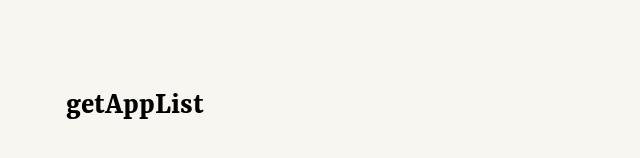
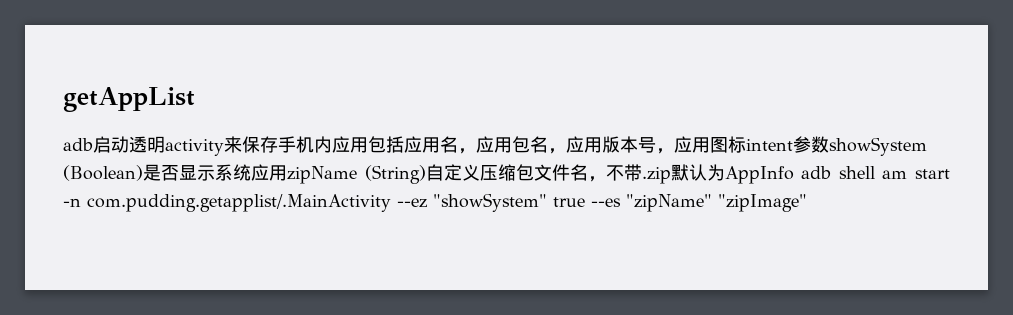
+ adb启动透明activity来保存手机内应用包括应用名，应用包名，应用版本号，应用图标intent参数showSystem (Boolean)是否显示系统应用zipName (String)自定义压缩包文件名，不带.zip默认为AppInfo adb shell am start -n com.pudding.getapplist/.MainActivity --ez "showSystem" true --es "zipName" "zipImage"

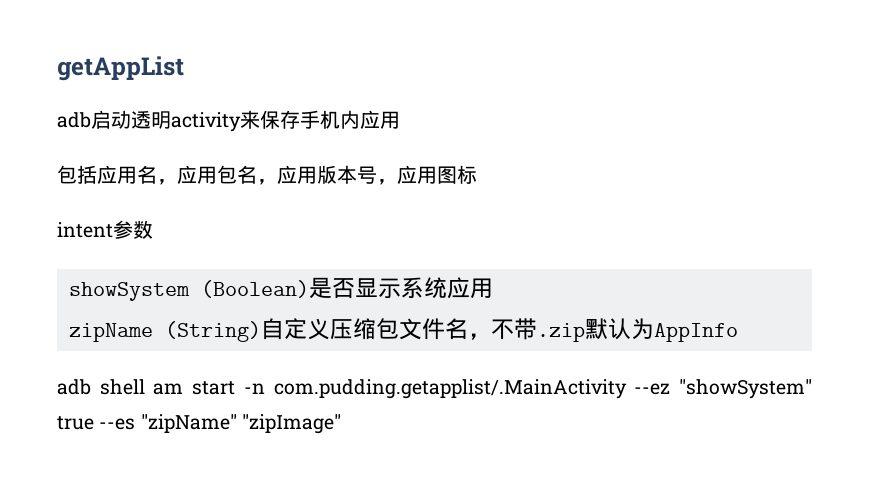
- adb启动透明activity来保存手机内应用包括应用名，应用包名，应用版本号，应用图标intent参数showSystem (Boolean)是否显示系统应用zipName (String)自定义压缩包文件名，不带.zip默认为AppInfo adb shell am start -n com.pudding.getapplist/.MainActivity --ez "showSystem" true --es "zipName" "zipImage"
+ adb启动透明activity来保存手机内应用
+ 包括应用名，应用包名，应用版本号，应用图标
+ intent参数
+ showSystem (Boolean)是否显示系统应用
+ zipName (String)自定义压缩包文件名，不带.zip默认为AppInfo
+ adb shell am start -n com.pudding.getapplist/.MainActivity --ez "showSystem" true --es "zipName" "zipImage"

